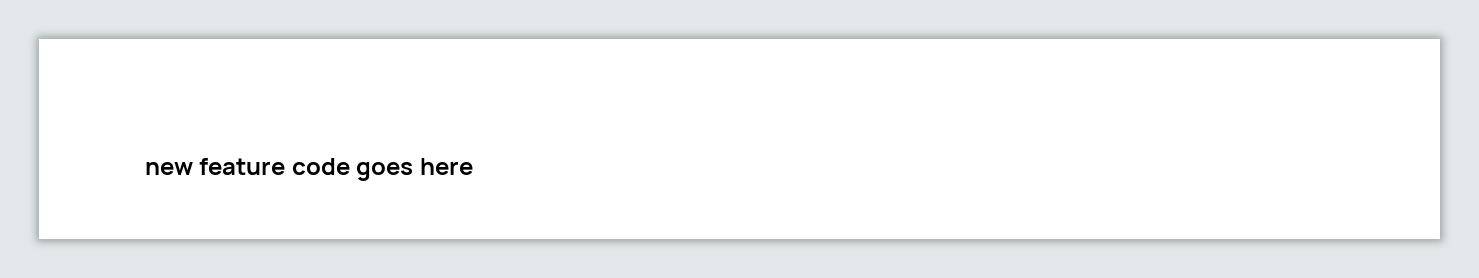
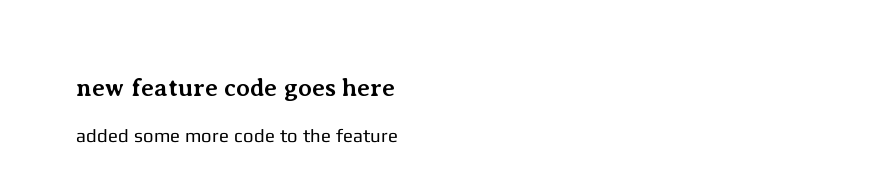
+ added some more code to the feature

